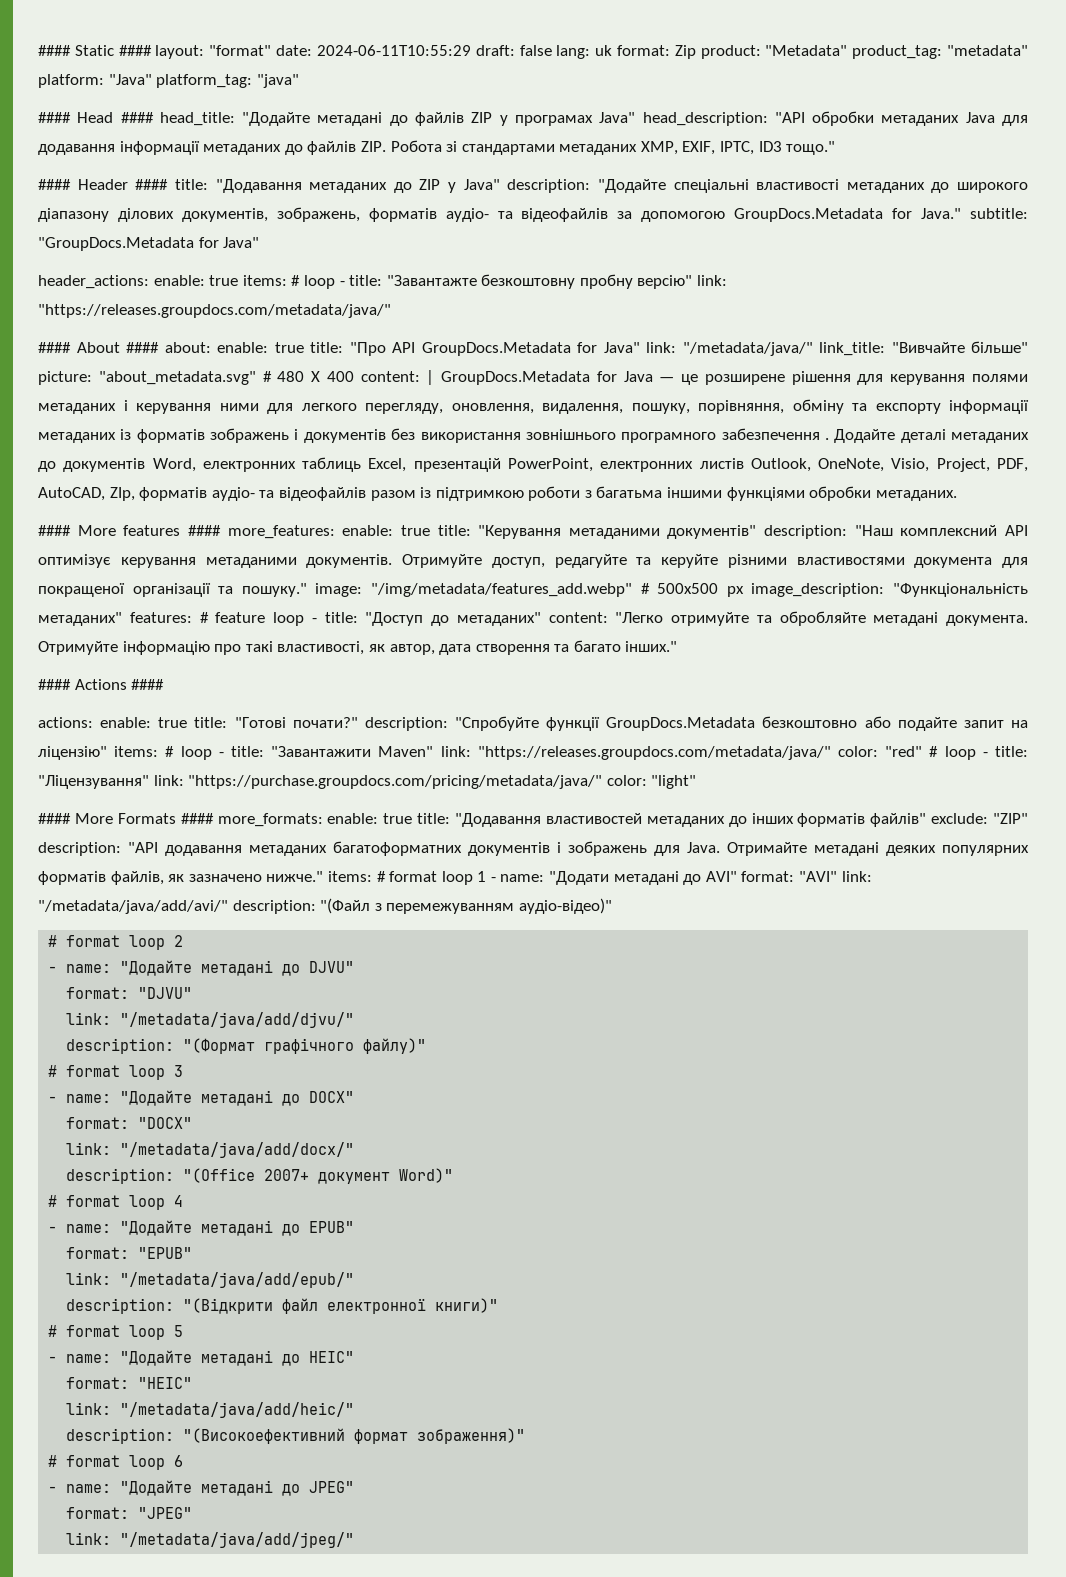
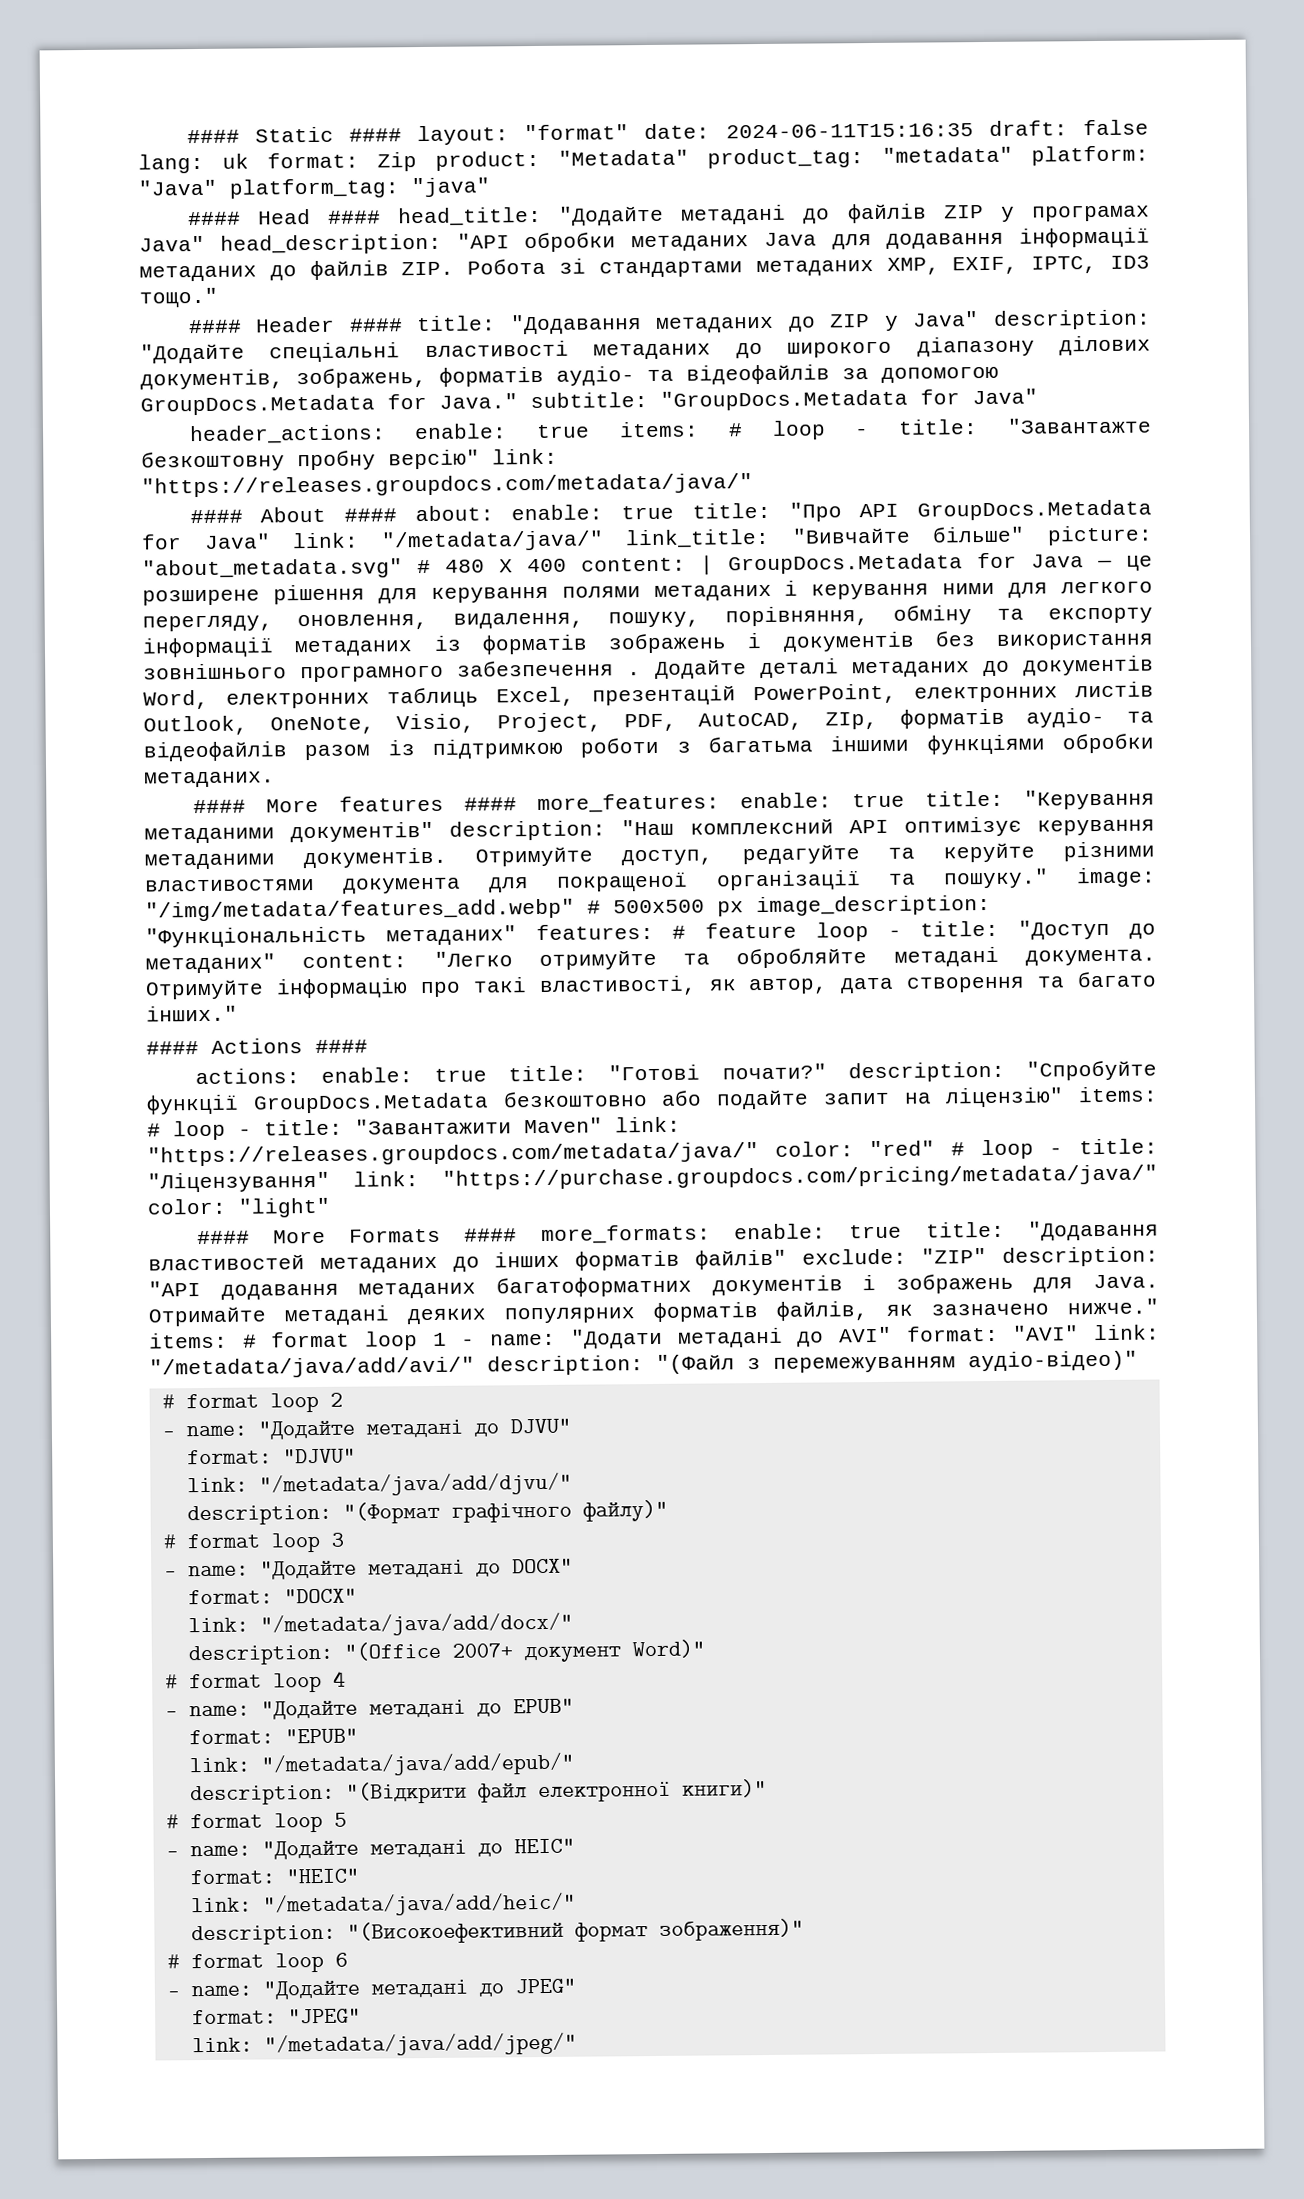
- #### Static #### layout: "format" date: 2024-06-11T10:55:29 draft: false lang: uk format: Zip product: "Metadata" product_tag: "metadata" platform: "Java" platform_tag: "java"
+ #### Static #### layout: "format" date: 2024-06-11T15:16:35 draft: false lang: uk format: Zip product: "Metadata" product_tag: "metadata" platform: "Java" platform_tag: "java"

